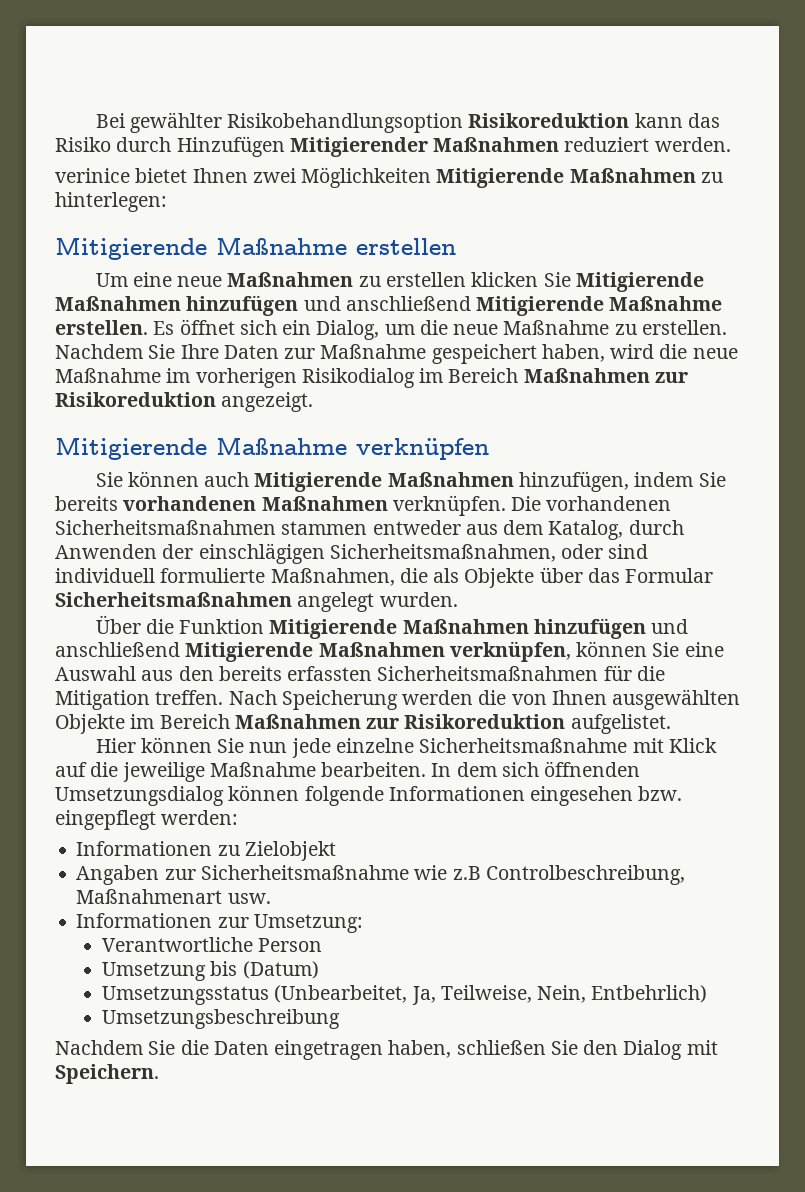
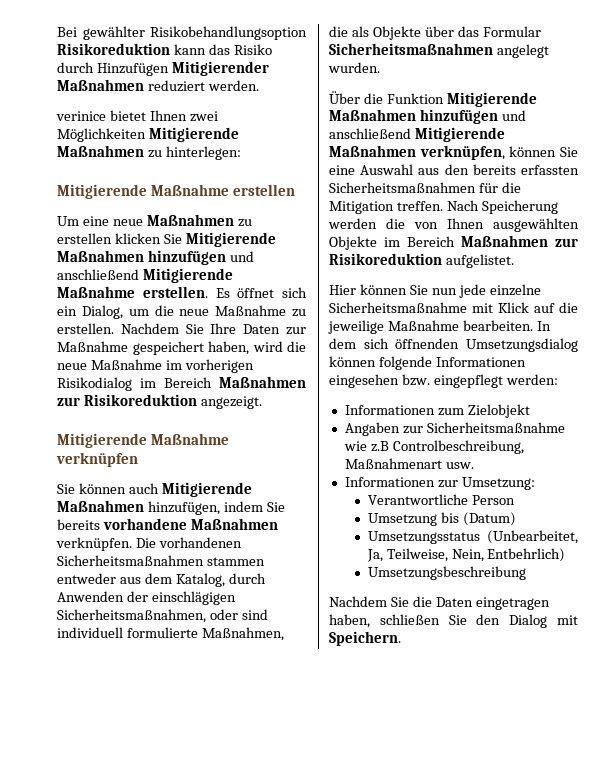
- Sie können auch Mitigierende Maßnahmen hinzufügen, indem Sie bereits vorhandenen Maßnahmen verknüpfen.
+ Sie können auch Mitigierende Maßnahmen hinzufügen, indem Sie bereits vorhandene Maßnahmen verknüpfen.
- Informationen zu Zielobjekt
+ Informationen zum Zielobjekt

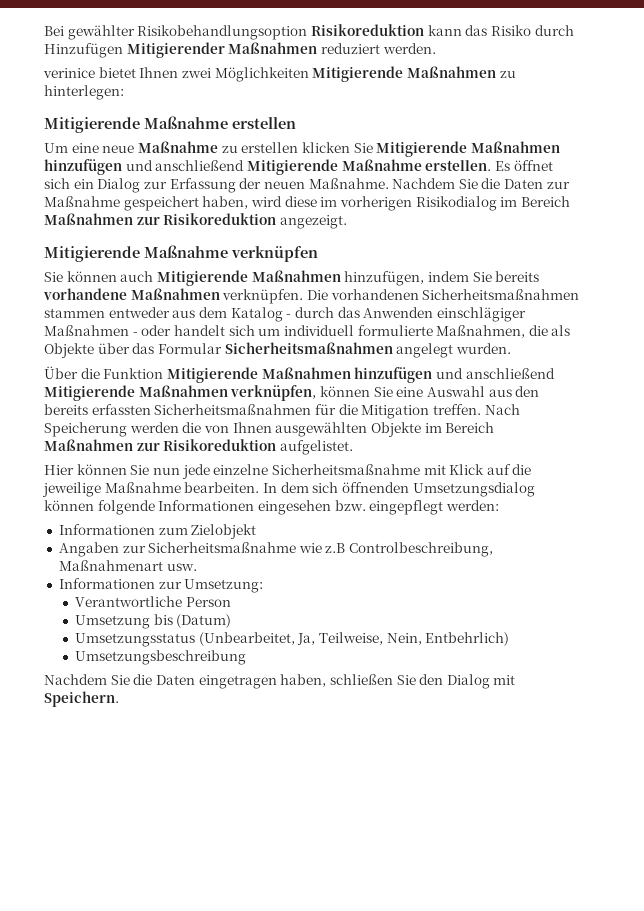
- Um eine neue Maßnahmen zu erstellen klicken Sie Mitigierende Maßnahmen hinzufügen und anschließend Mitigierende Maßnahme erstellen.
+ Um eine neue Maßnahme zu erstellen klicken Sie Mitigierende Maßnahmen hinzufügen und anschließend Mitigierende Maßnahme erstellen.
- Es öffnet sich ein Dialog, um die neue Maßnahme zu erstellen. Nachdem Sie Ihre Daten zur Maßnahme gespeichert haben, wird die neue Maßnahme im vorherigen Risikodialog im Bereich Maßnahmen zur Risikoreduktion angezeigt.
+ Es öffnet sich ein Dialog zur Erfassung der neuen Maßnahme. Nachdem Sie die Daten zur Maßnahme gespeichert haben, wird diese im vorherigen Risikodialog im Bereich Maßnahmen zur Risikoreduktion angezeigt.
- Die vorhandenen Sicherheitsmaßnahmen stammen entweder aus dem Katalog, durch Anwenden der einschlägigen Sicherheitsmaßnahmen, oder sind individuell formulierte Maßnahmen, die als Objekte über das Formular Sicherheitsmaßnahmen angelegt wurden.
+ Die vorhandenen Sicherheitsmaßnahmen stammen entweder aus dem Katalog - durch das Anwenden einschlägiger Maßnahmen - oder handelt sich um individuell formulierte Maßnahmen, die als Objekte über das Formular Sicherheitsmaßnahmen angelegt wurden.

